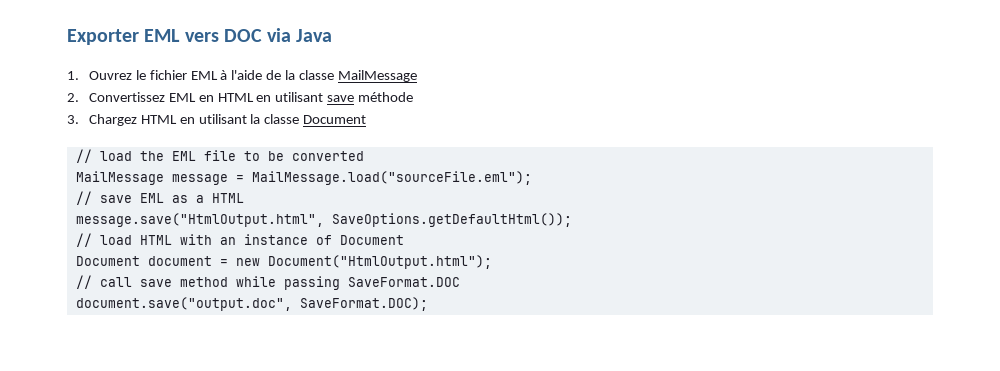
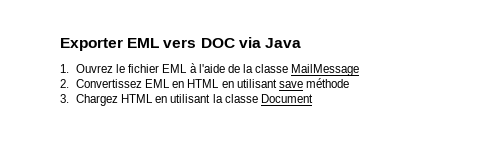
- // load the EML file to be converted
- MailMessage message = MailMessage.load("sourceFile.eml");
- // save EML as a HTML
- message.save("HtmlOutput.html", SaveOptions.getDefaultHtml());
- // load HTML with an instance of Document
- Document document = new Document("HtmlOutput.html");
- // call save method while passing SaveFormat.DOC
- document.save("output.doc", SaveFormat.DOC);

